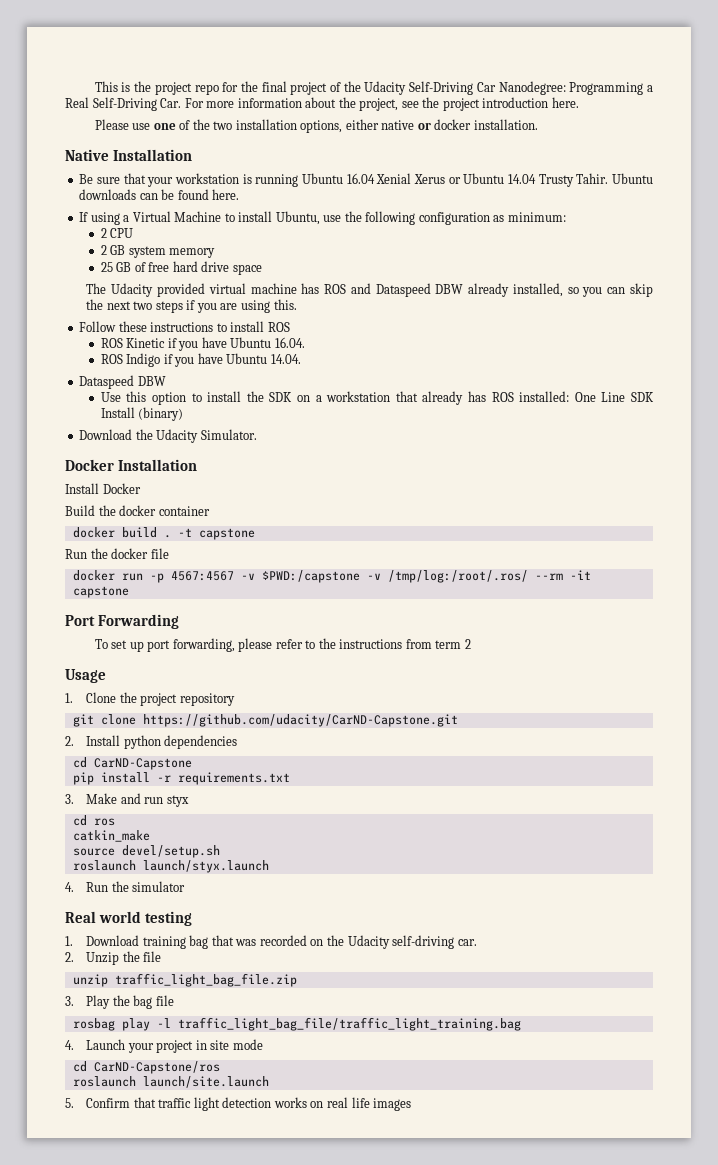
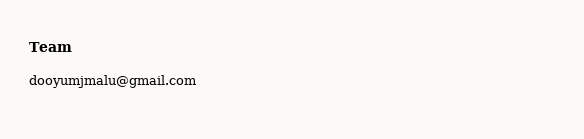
- This is the project repo for the final project of the Udacity Self-Driving Car Nanodegree: Programming a Real Self-Driving Car. For more information about the project, see the project introduction here.
- Please use one of the two installation options, either native or docker installation.
- Native Installation
- Be sure that your workstation is running Ubuntu 16.04 Xenial Xerus or Ubuntu 14.04 Trusty Tahir. Ubuntu downloads can be found here.
- If using a Virtual Machine to install Ubuntu, use the following configuration as minimum:
- 2 CPU
- 2 GB system memory
- 25 GB of free hard drive space
- The Udacity provided virtual machine has ROS and Dataspeed DBW already installed, so you can skip the next two steps if you are using this.
- Follow these instructions to install ROS
- ROS Kinetic if you have Ubuntu 16.04.
- ROS Indigo if you have Ubuntu 14.04.
- Dataspeed DBW
- Use this option to install the SDK on a workstation that already has ROS installed: One Line SDK Install (binary)
- Download the Udacity Simulator.
- Docker Installation
- Install Docker
- Build the docker container
- docker build . -t capstone
- Run the docker file
- docker run -p 4567:4567 -v $PWD:/capstone -v /tmp/log:/root/.ros/ --rm -it capstone
- Port Forwarding
- To set up port forwarding, please refer to the instructions from term 2
- Usage
- 1. Clone the project repository
- git clone https://github.com/udacity/CarND-Capstone.git
- 2. Install python dependencies
- cd CarND-Capstone
- pip install -r requirements.txt
- 3. Make and run styx
- cd ros
- catkin_make
- source devel/setup.sh
- roslaunch launch/styx.launch
- 4. Run the simulator
- Real world testing
- 1. Download training bag that was recorded on the Udacity self-driving car.
- 2. Unzip the file
- unzip traffic_light_bag_file.zip
- 3. Play the bag file
- rosbag play -l traffic_light_bag_file/traffic_light_training.bag
- 4. Launch your project in site mode
- cd CarND-Capstone/ros
- roslaunch launch/site.launch
- 5. Confirm that traffic light detection works on real life images
+ Team
+ dooyumjmalu@gmail.com

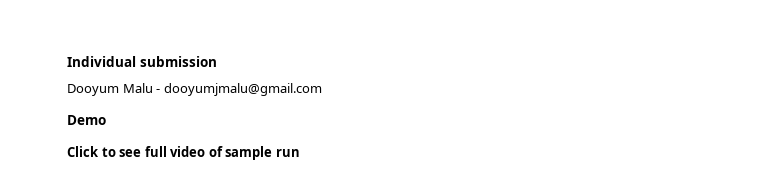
- Team
- dooyumjmalu@gmail.com
+ Individual submission
+ Dooyum Malu - dooyumjmalu@gmail.com
+ Demo
+ Click to see full video of sample run

